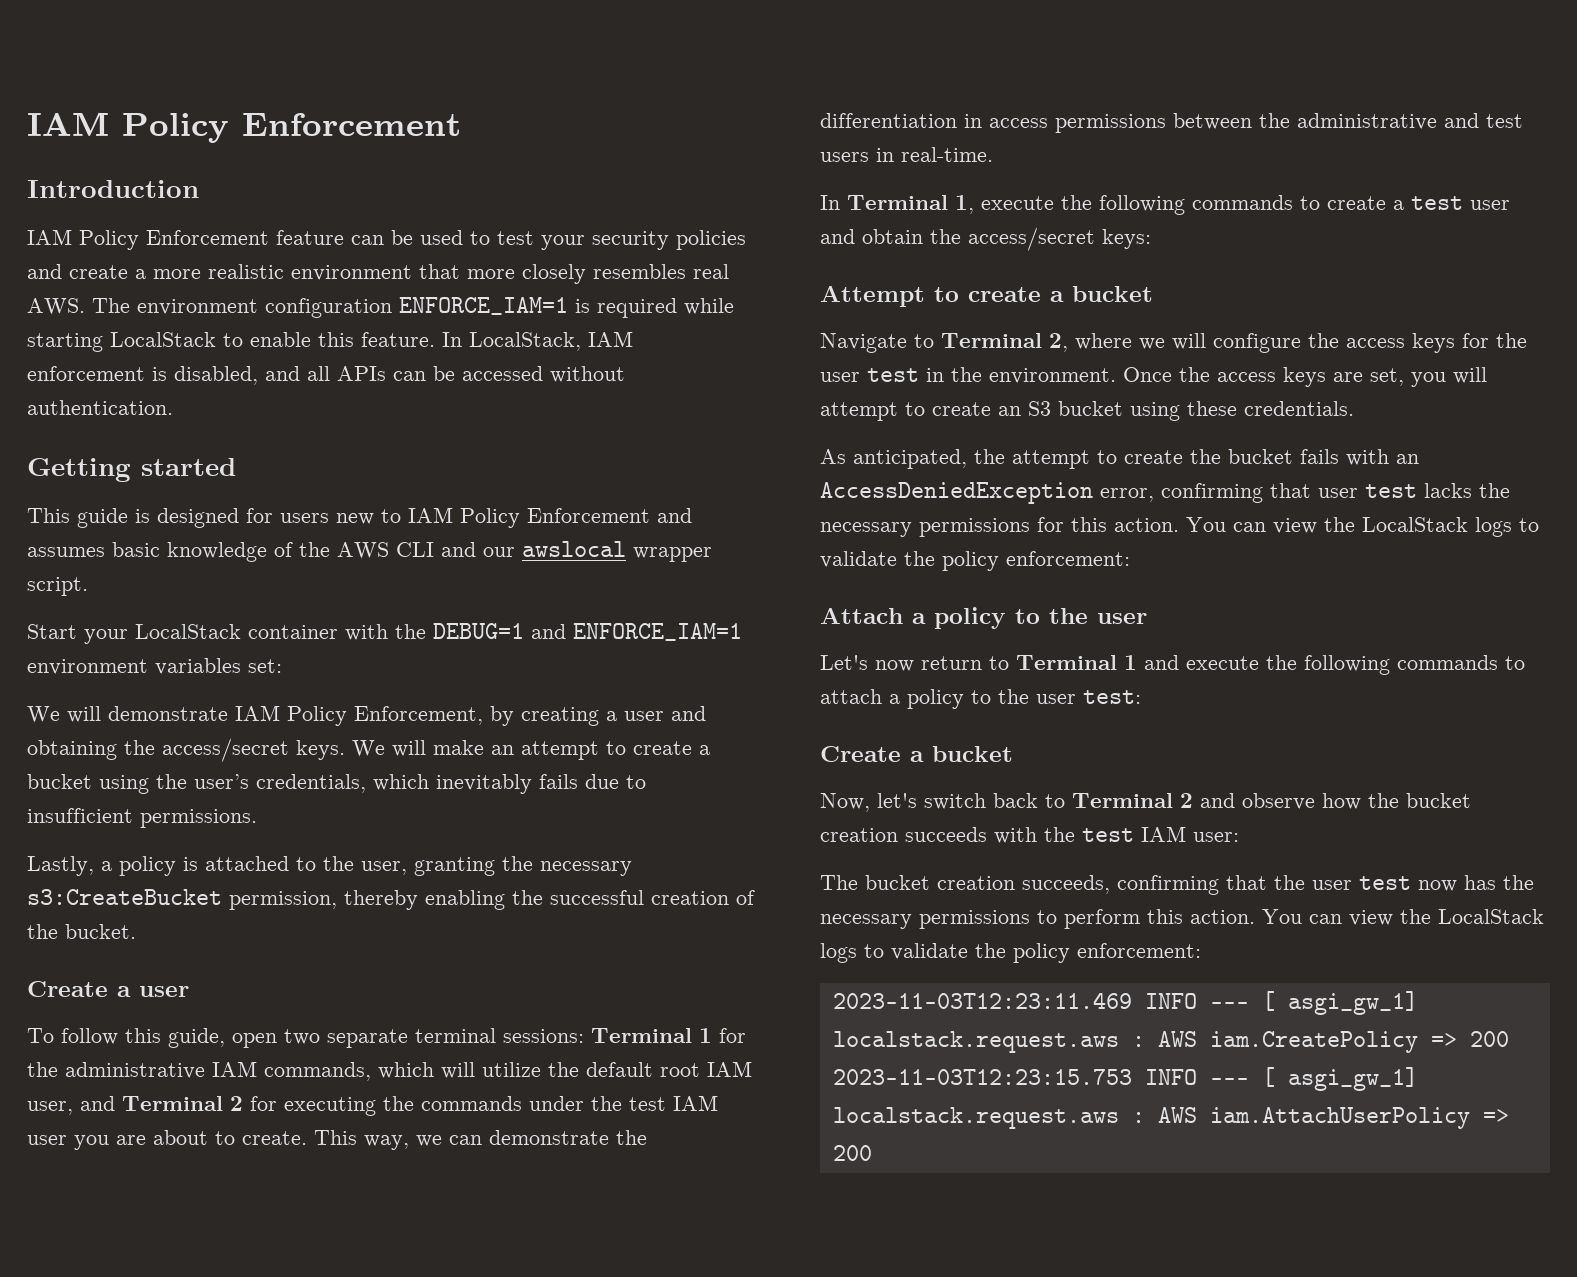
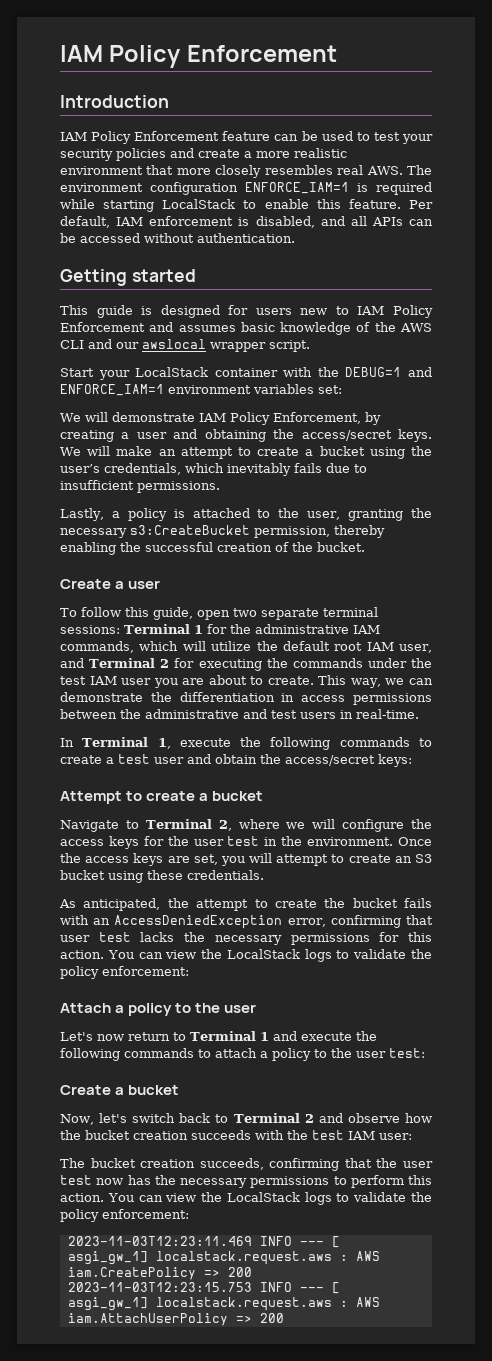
- In LocalStack, IAM enforcement is disabled, and all APIs can be accessed without authentication.
+ Per default, IAM enforcement is disabled, and all APIs can be accessed without authentication.

